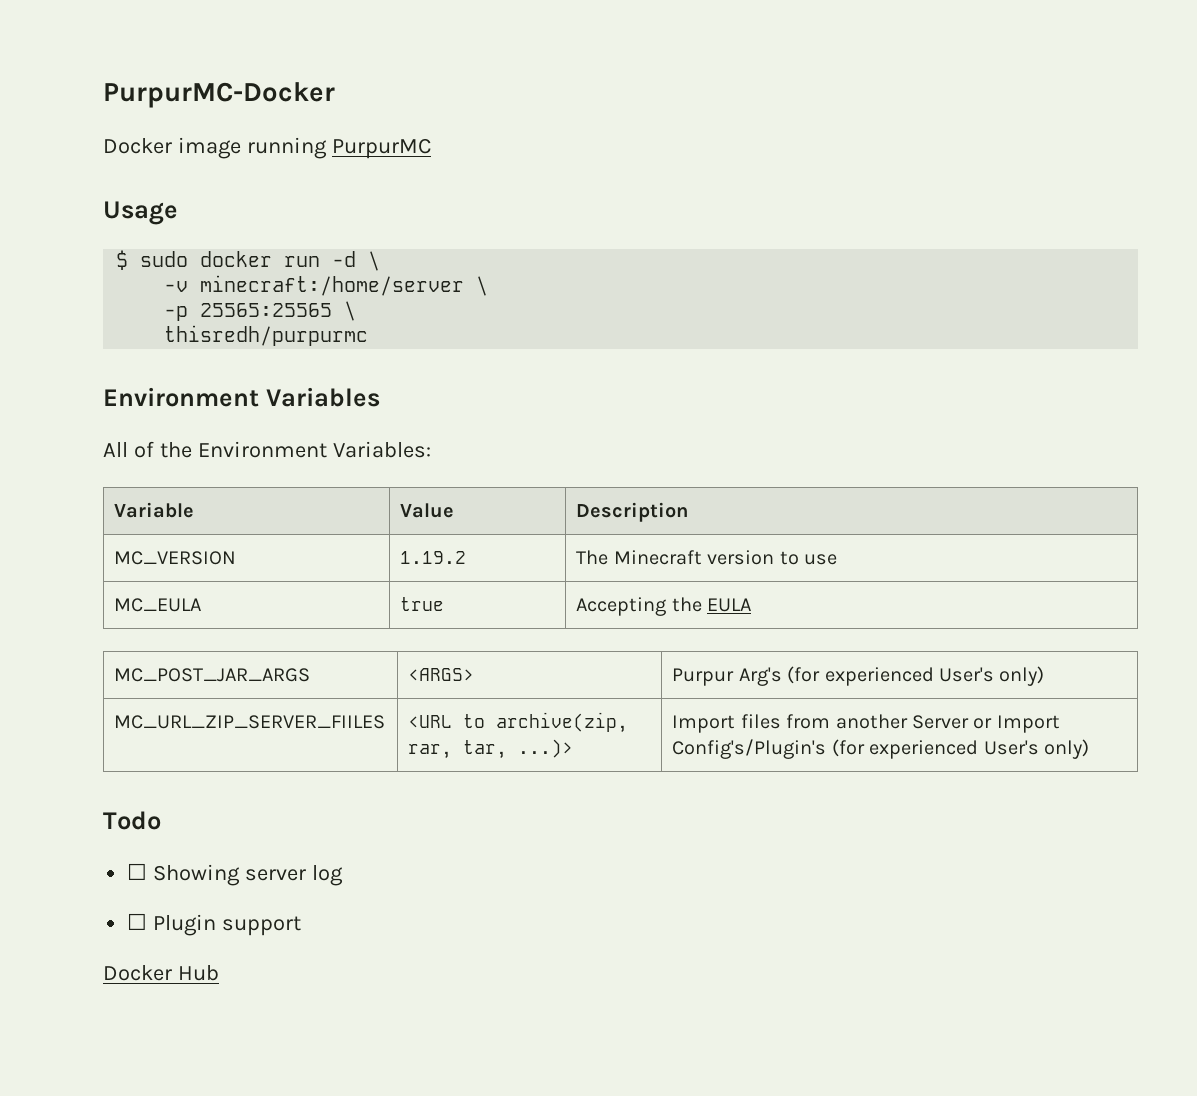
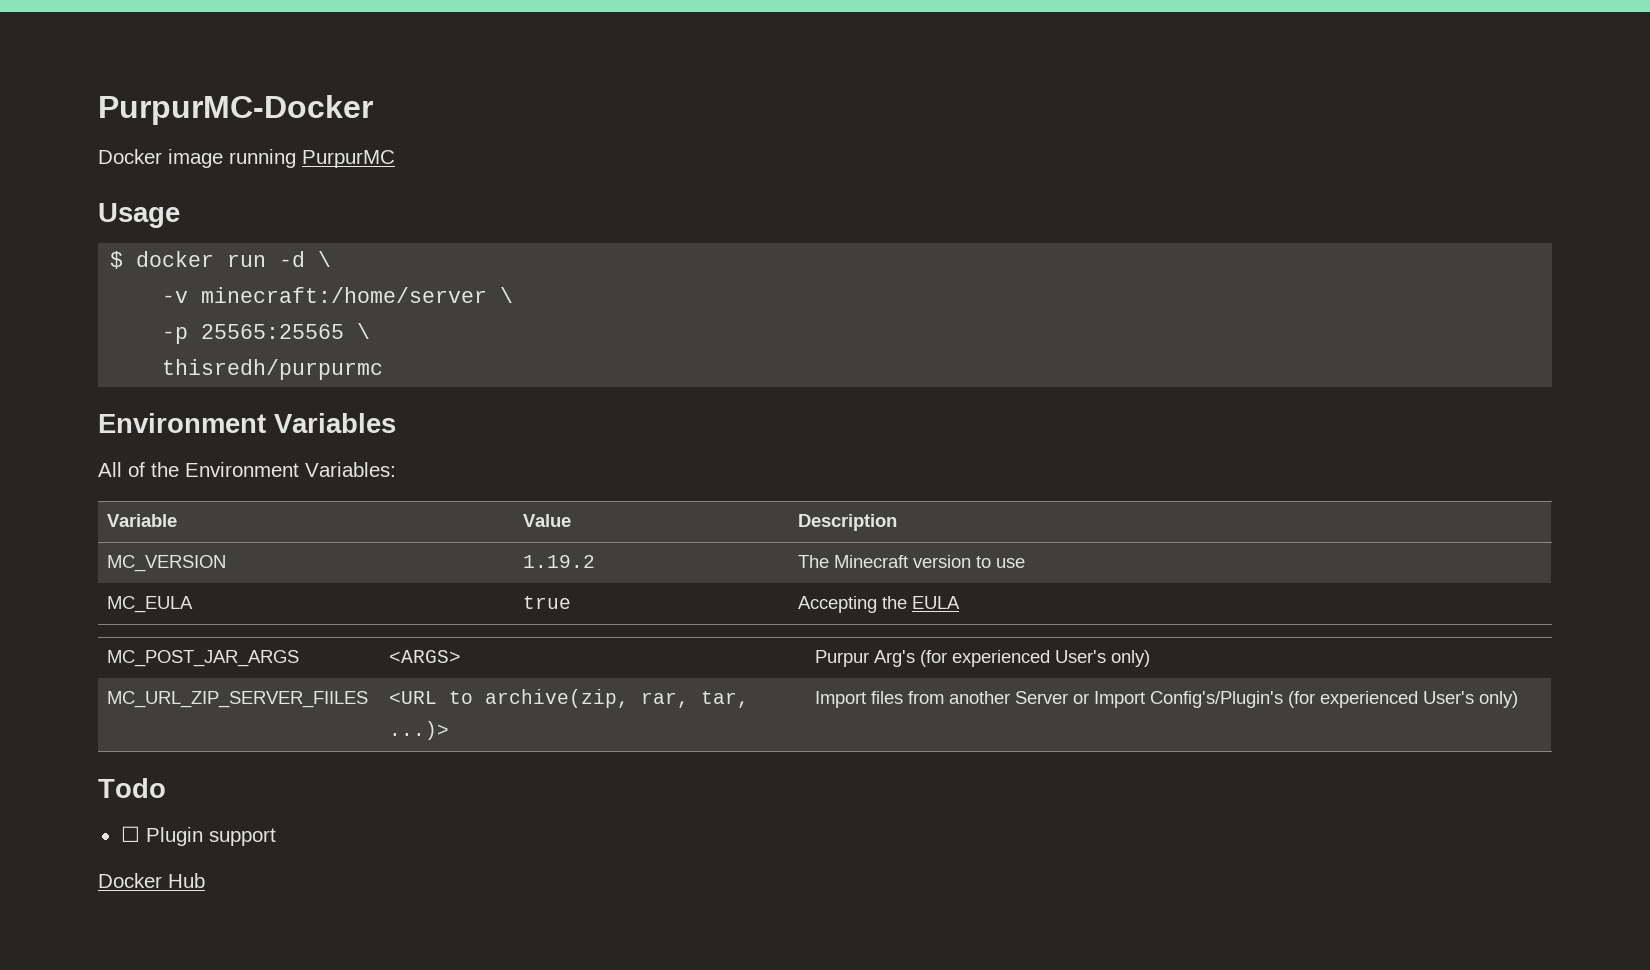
- $ sudo docker run -d \
+ $ docker run -d \
- ☐ Showing server log

